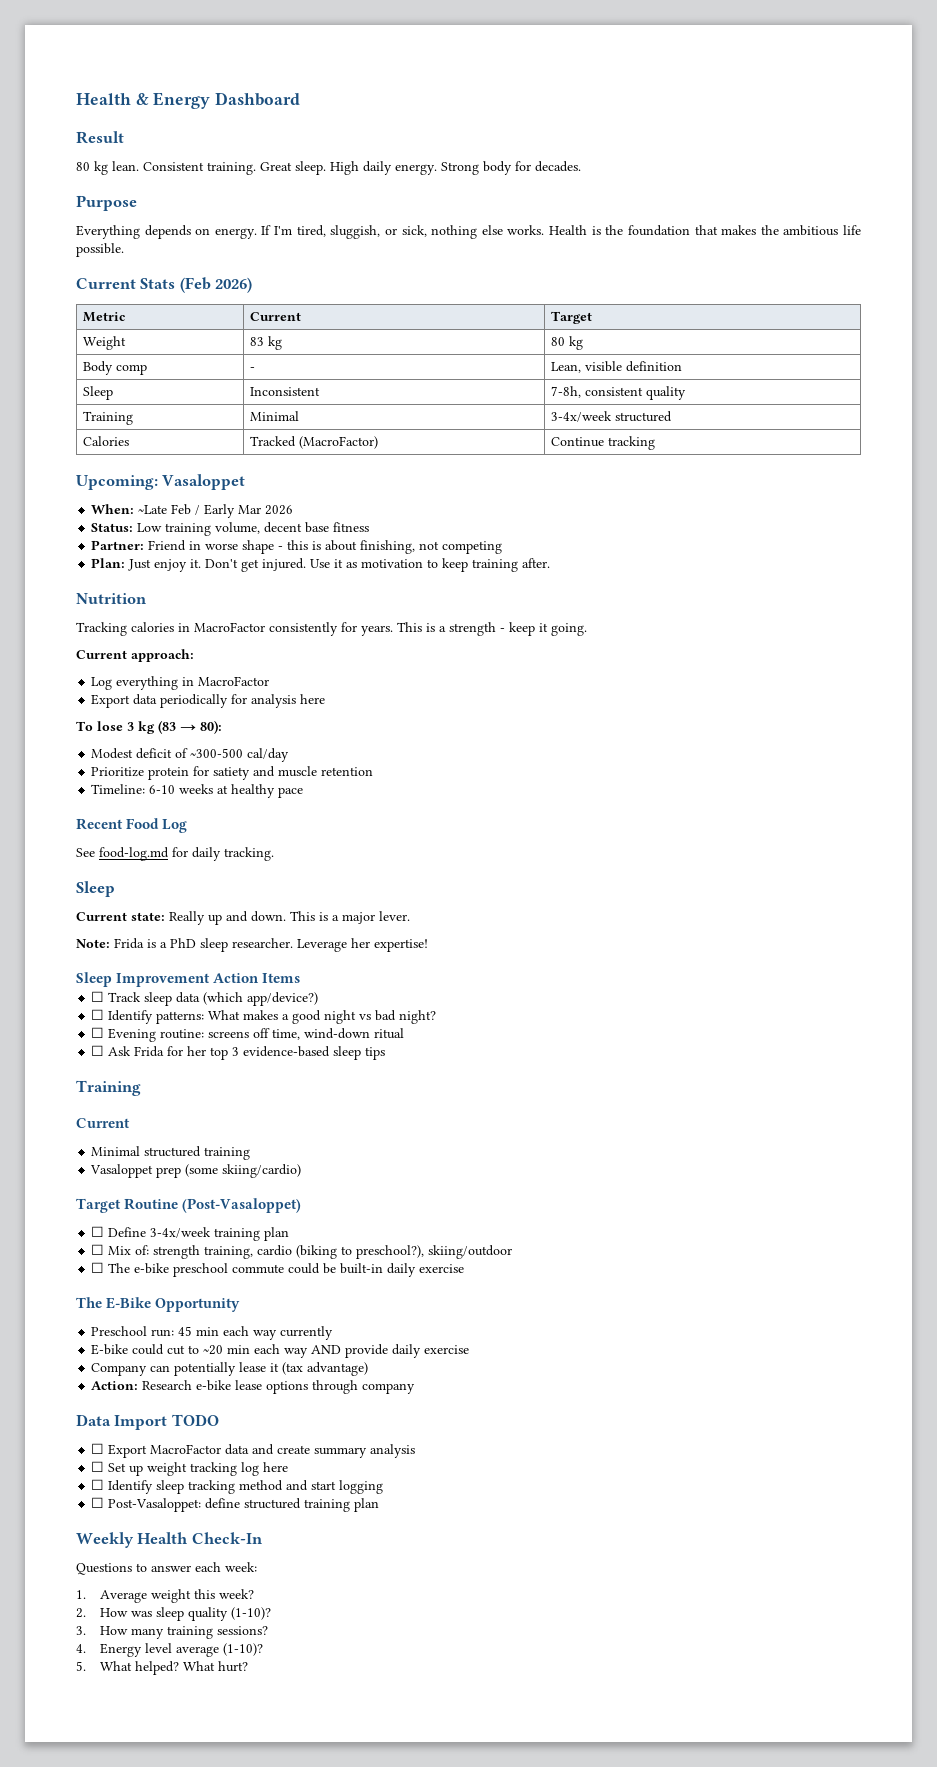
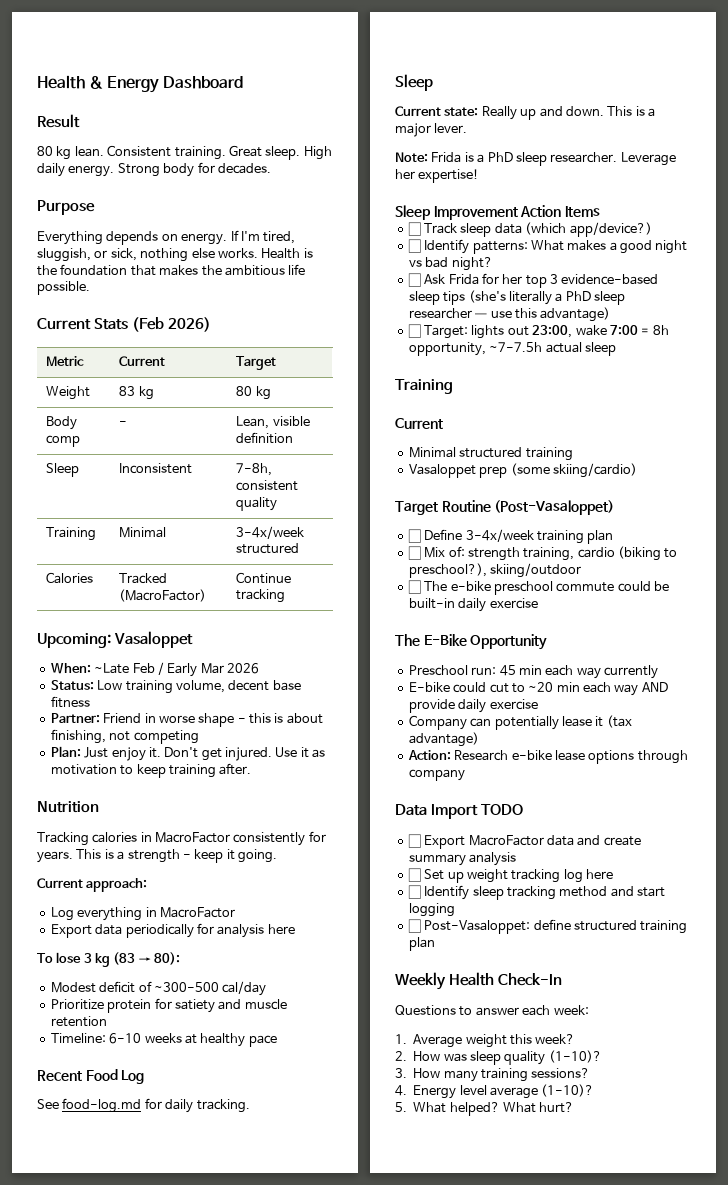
- ☐ Evening routine: screens off time, wind-down ritual
- ☐ Ask Frida for her top 3 evidence-based sleep tips
+ ☐ Ask Frida for her top 3 evidence-based sleep tips (she's literally a PhD sleep researcher — use this advantage)
+ ☐ Target: lights out 23:00, wake 7:00 = 8h opportunity, ~7-7.5h actual sleep

